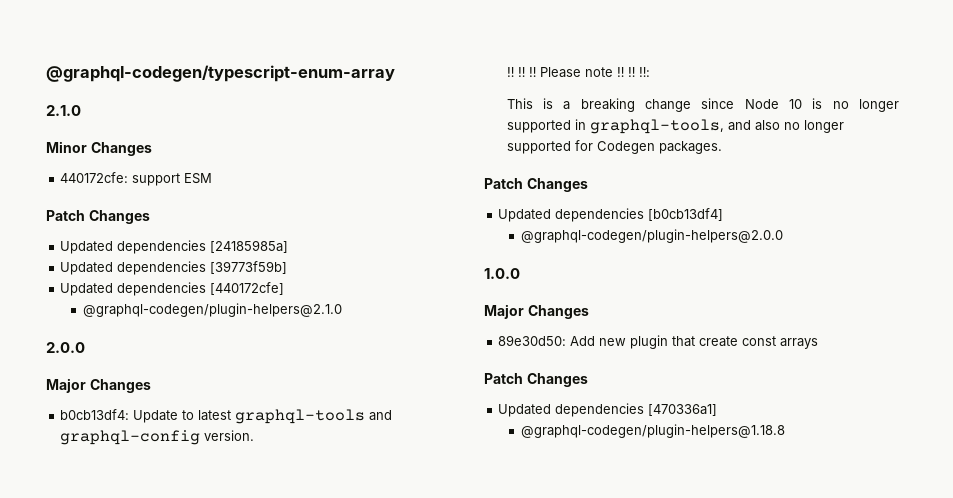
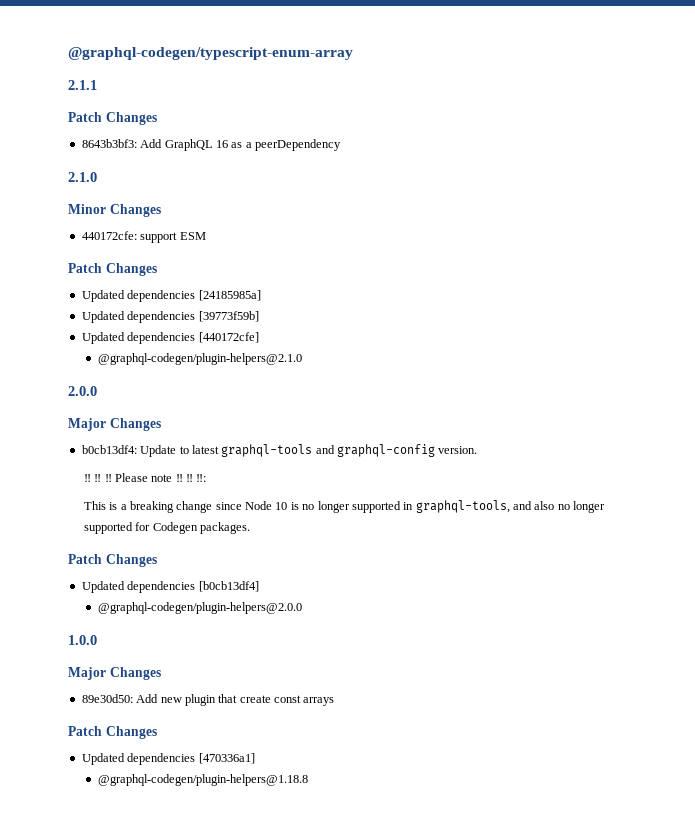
+ 2.1.1
+ Patch Changes
+ 8643b3bf3: Add GraphQL 16 as a peerDependency

